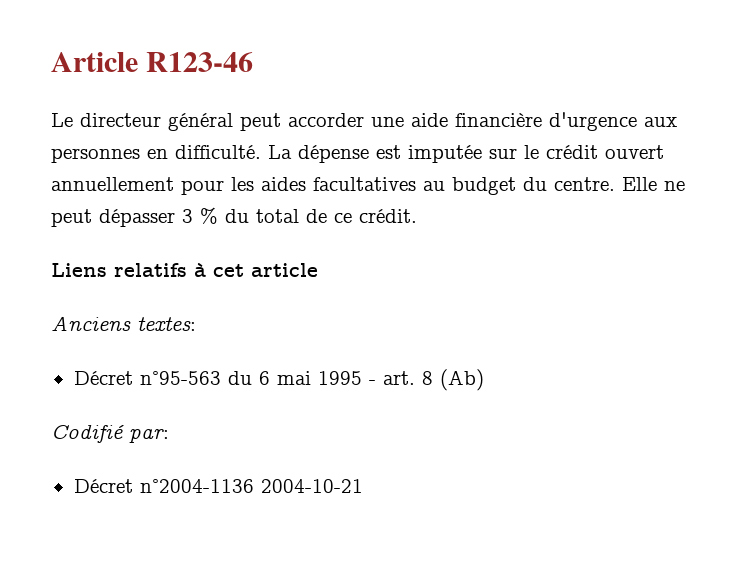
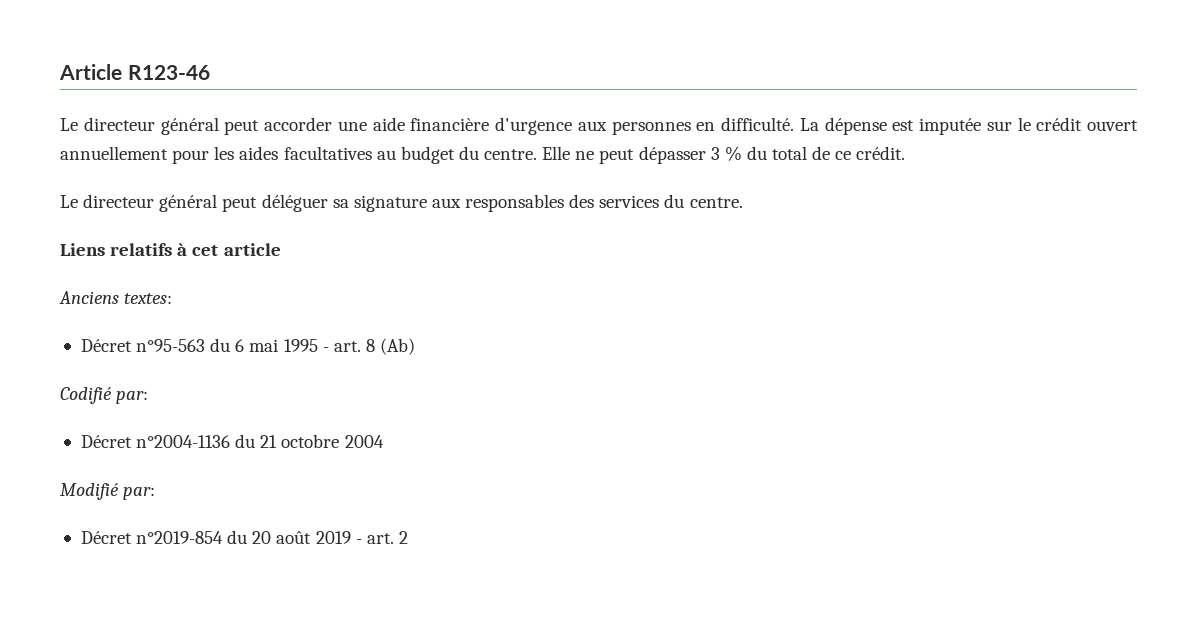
+ Le directeur général peut déléguer sa signature aux responsables des services du centre.
- Décret n°2004-1136 2004-10-21
+ Décret n°2004-1136 du 21 octobre 2004
+ Modifié par:
+ Décret n°2019-854 du 20 août 2019 - art. 2

